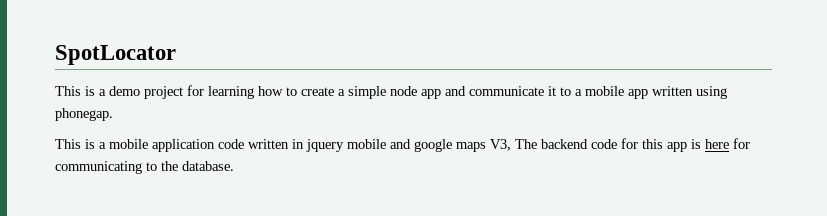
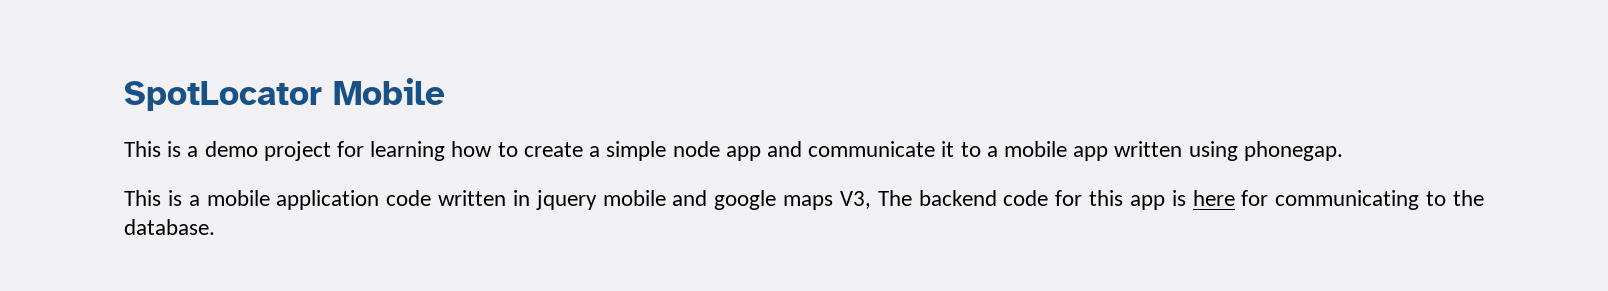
- SpotLocator
+ SpotLocator Mobile

